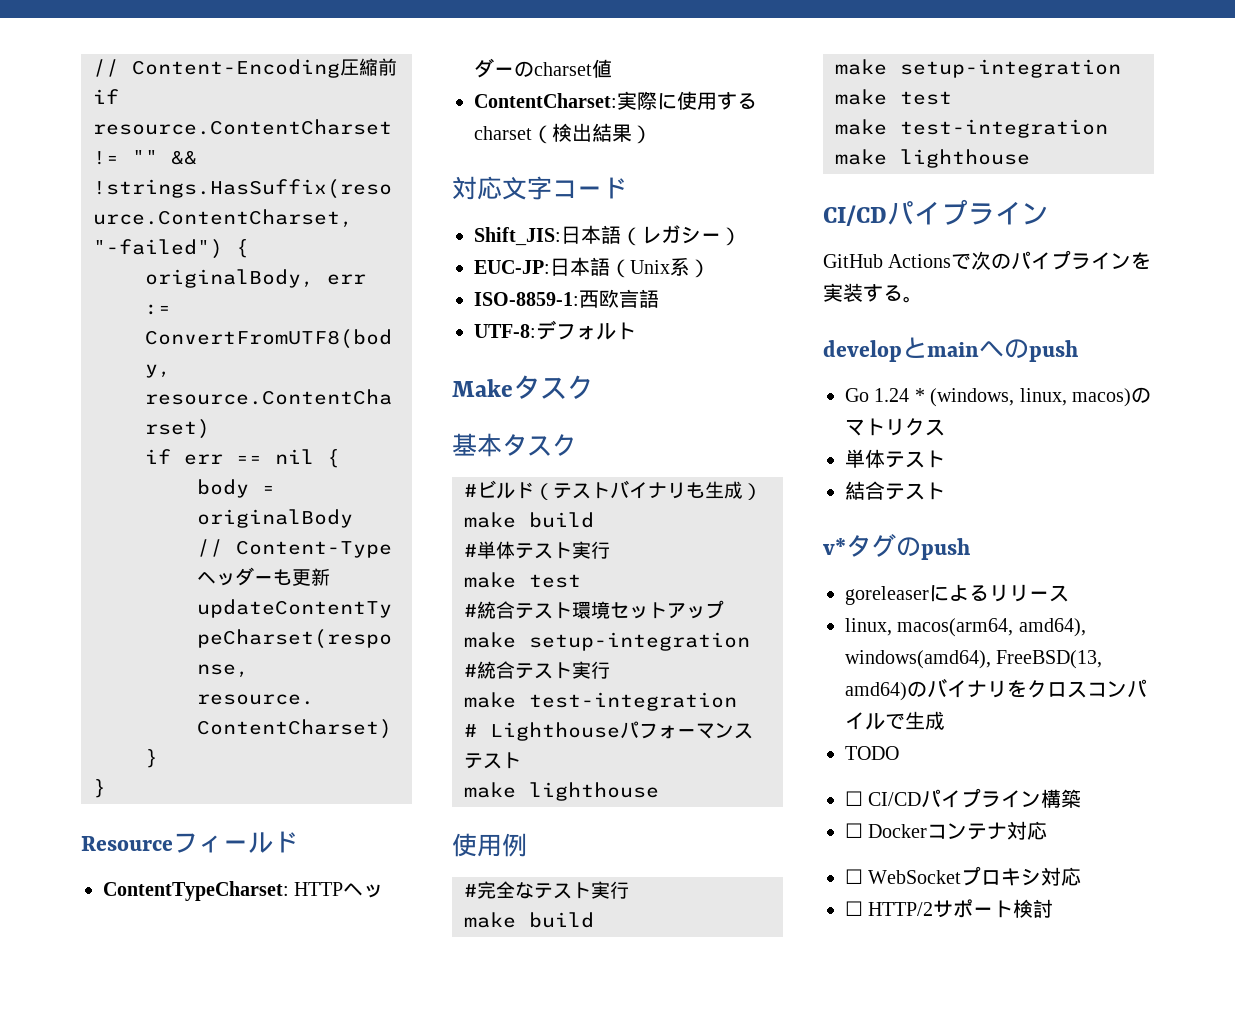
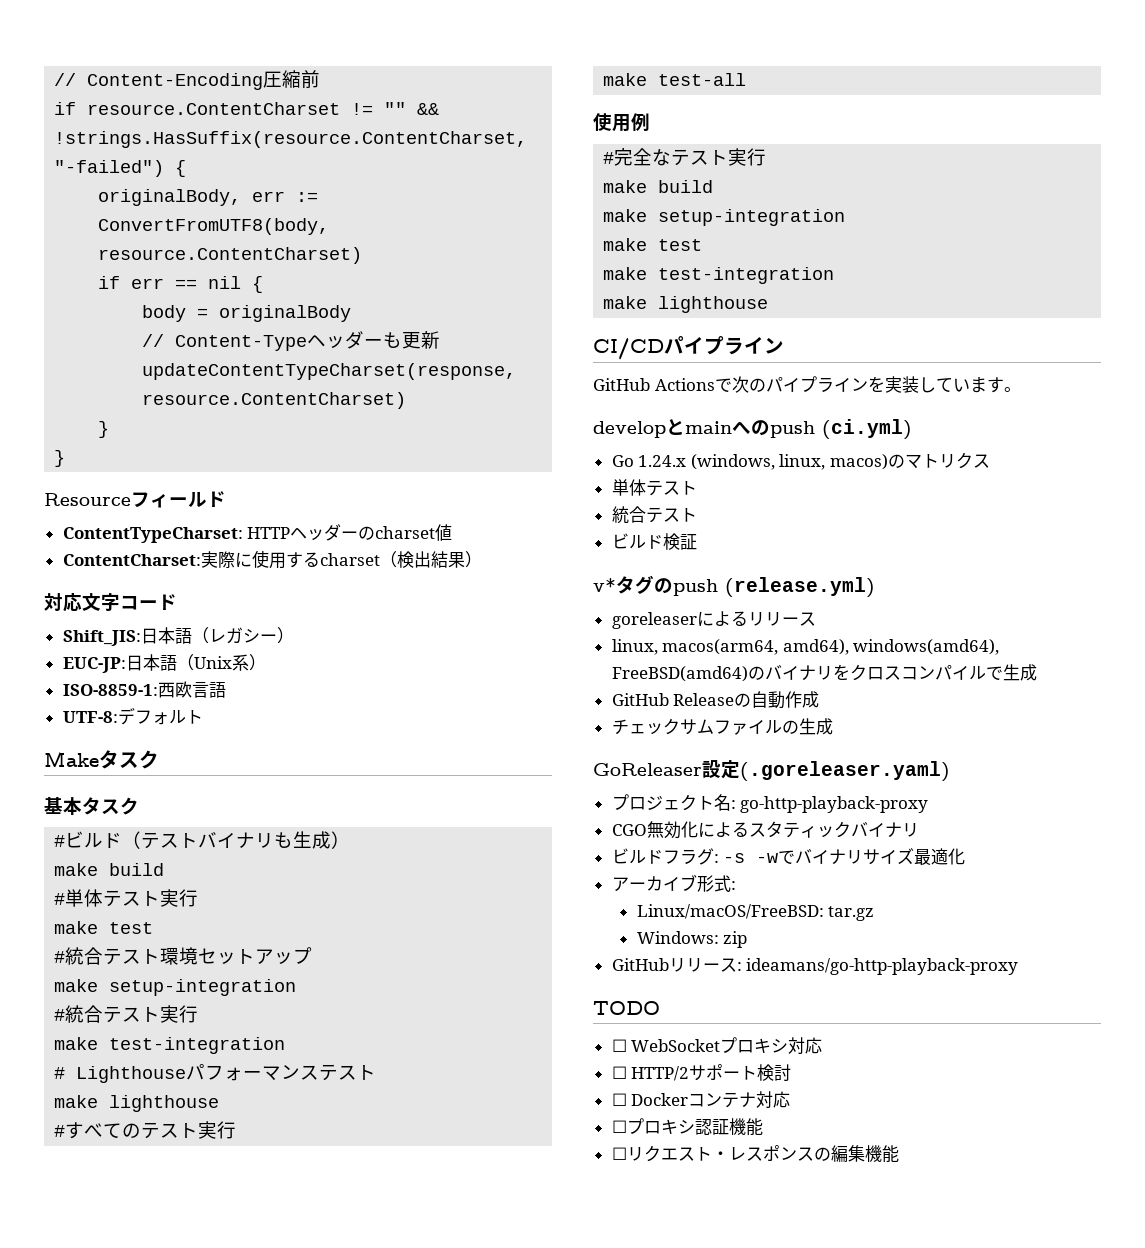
+ #すべてのテスト実行
+ make test-all
- GitHub Actionsで次のパイプラインを実装する。
+ GitHub Actionsで次のパイプラインを実装しています。
- developとmainへのpush
+ developとmainへのpush (ci.yml)
- Go 1.24 * (windows, linux, macos)のマトリクス
+ Go 1.24.x (windows, linux, macos)のマトリクス
  単体テスト
- 結合テスト
+ 統合テスト
+ ビルド検証
- v*タグのpush
+ v*タグのpush (release.yml)
- linux, macos(arm64, amd64), windows(amd64), FreeBSD(13, amd64)のバイナリをクロスコンパイルで生成
+ linux, macos(arm64, amd64), windows(amd64), FreeBSD(amd64)のバイナリをクロスコンパイルで生成
+ GitHub Releaseの自動作成
+ チェックサムファイルの生成
+ GoReleaser設定(.goreleaser.yaml)
+ プロジェクト名: go-http-playback-proxy
+ CGO無効化によるスタティックバイナリ
+ ビルドフラグ: -s -wでバイナリサイズ最適化
+ アーカイブ形式:
+ Linux/macOS/FreeBSD: tar.gz
+ Windows: zip
+ GitHubリリース: ideamans/go-http-playback-proxy
  TODO
- ☐ CI/CDパイプライン構築
- ☐ Dockerコンテナ対応
+ ☐ Dockerコンテナ対応
+ ☐プロキシ認証機能
+ ☐リクエスト・レスポンスの編集機能

